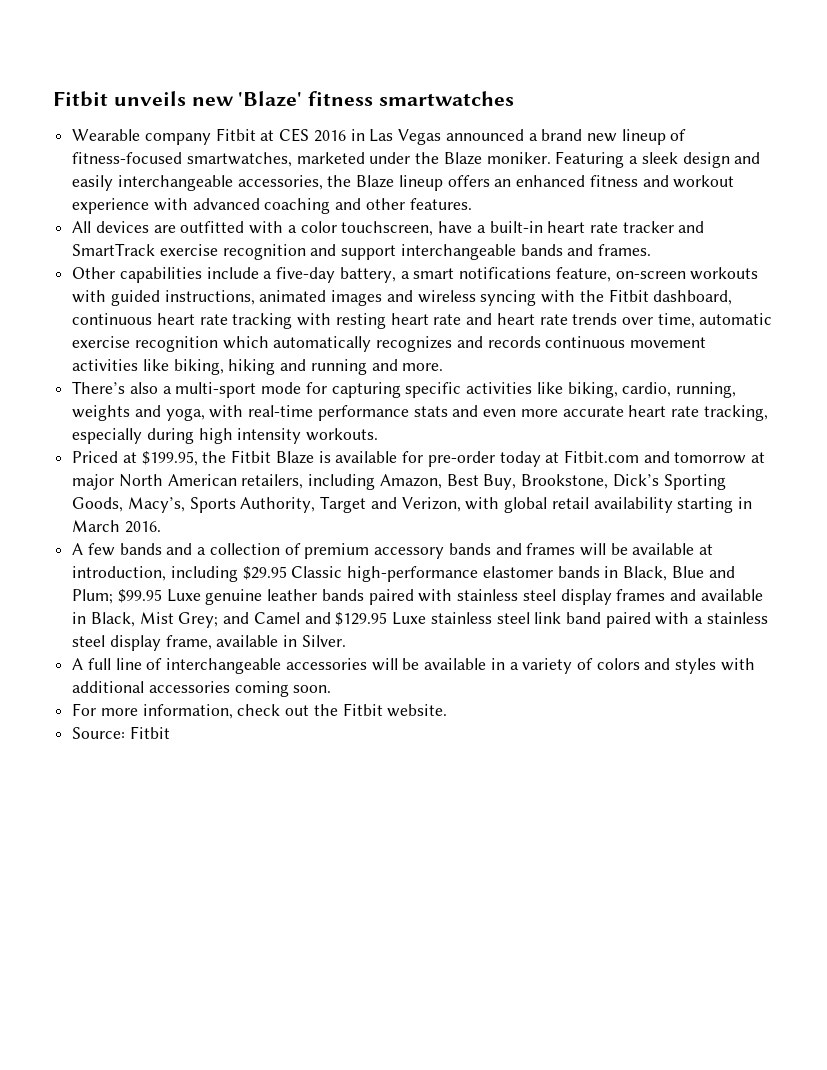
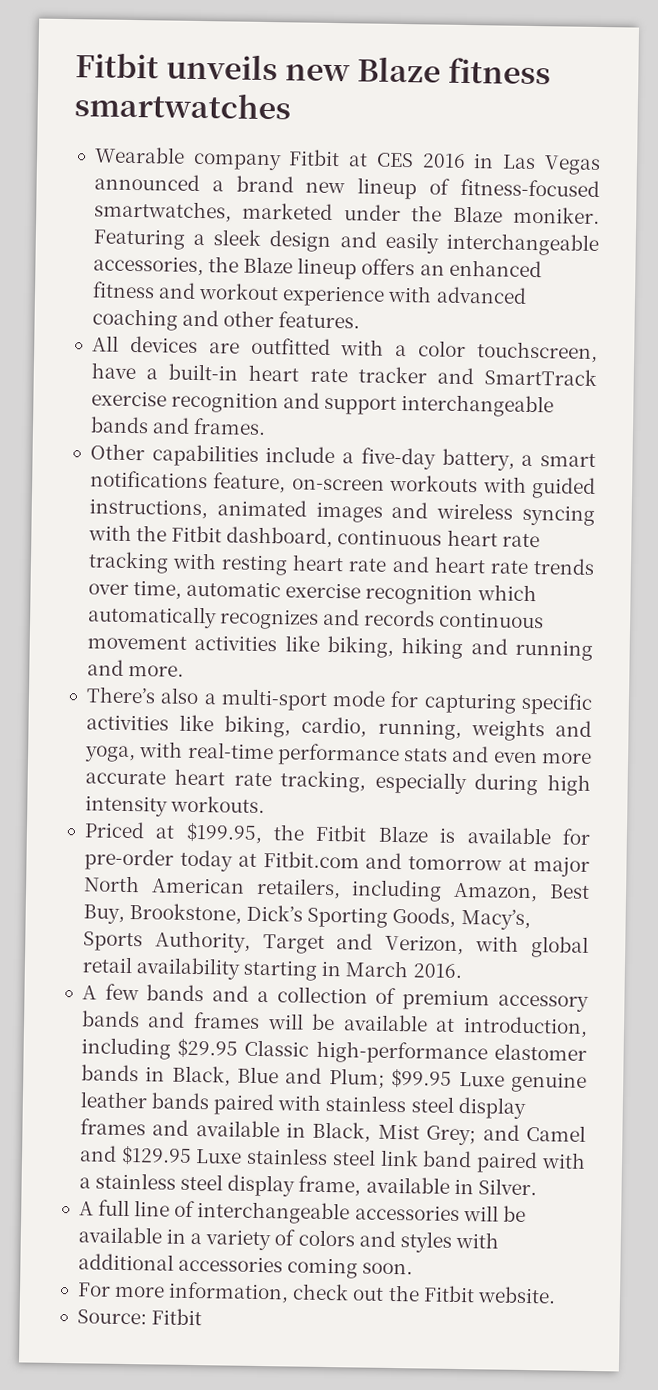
- Fitbit unveils new 'Blaze' fitness smartwatches
+ Fitbit unveils new Blaze fitness smartwatches

